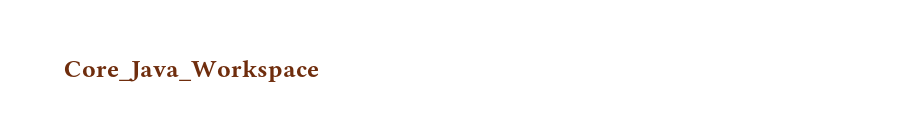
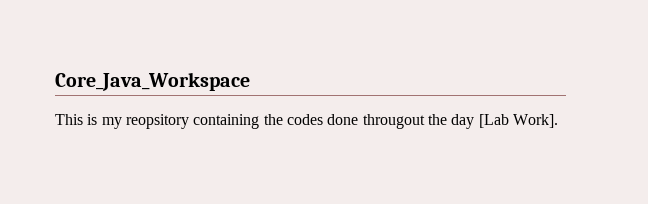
+ This is my reopsitory containing the codes done througout the day [Lab Work].

